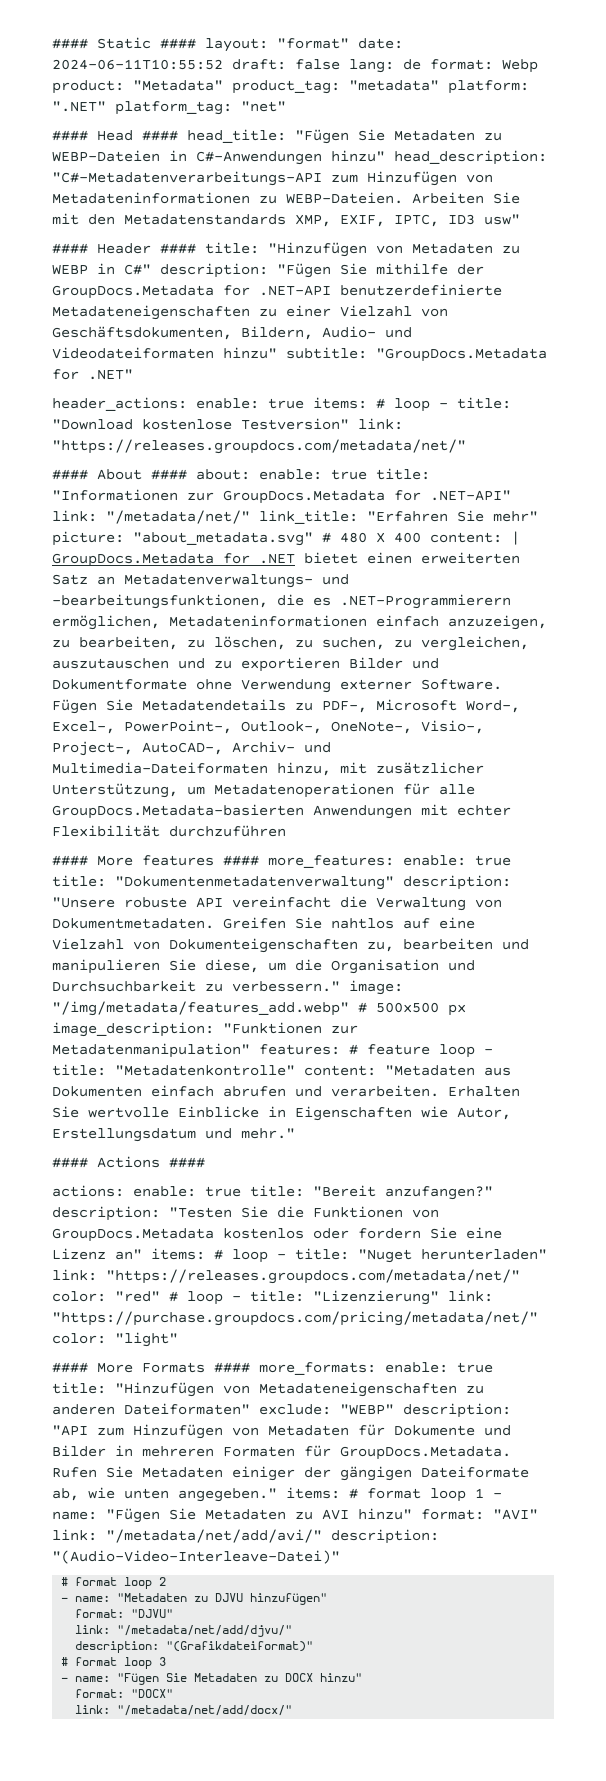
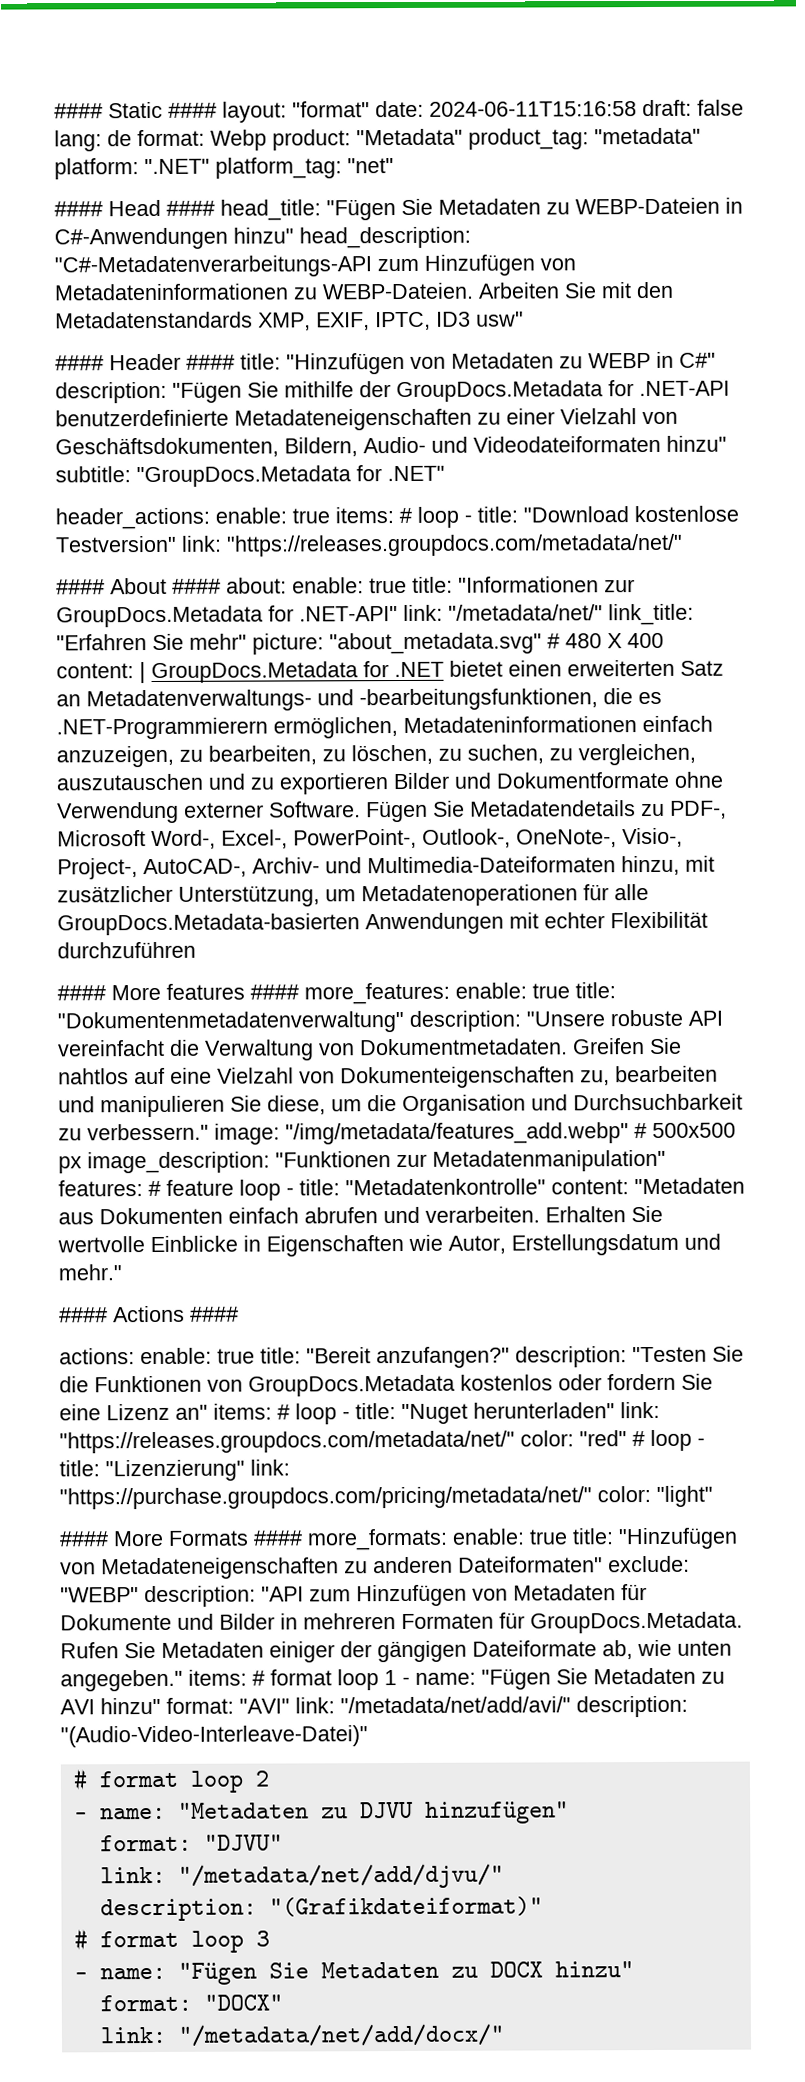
- #### Static #### layout: "format" date: 2024-06-11T10:55:52 draft: false lang: de format: Webp product: "Metadata" product_tag: "metadata" platform: ".NET" platform_tag: "net"
+ #### Static #### layout: "format" date: 2024-06-11T15:16:58 draft: false lang: de format: Webp product: "Metadata" product_tag: "metadata" platform: ".NET" platform_tag: "net"

